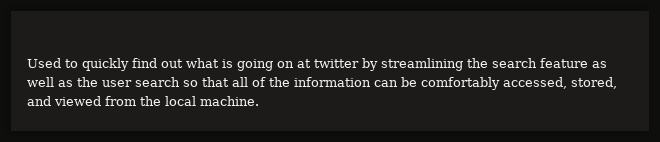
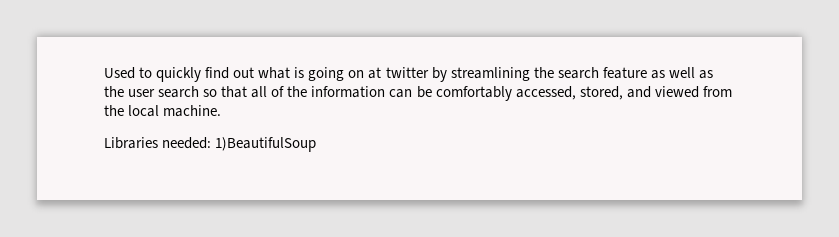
+ Libraries needed: 1)BeautifulSoup

